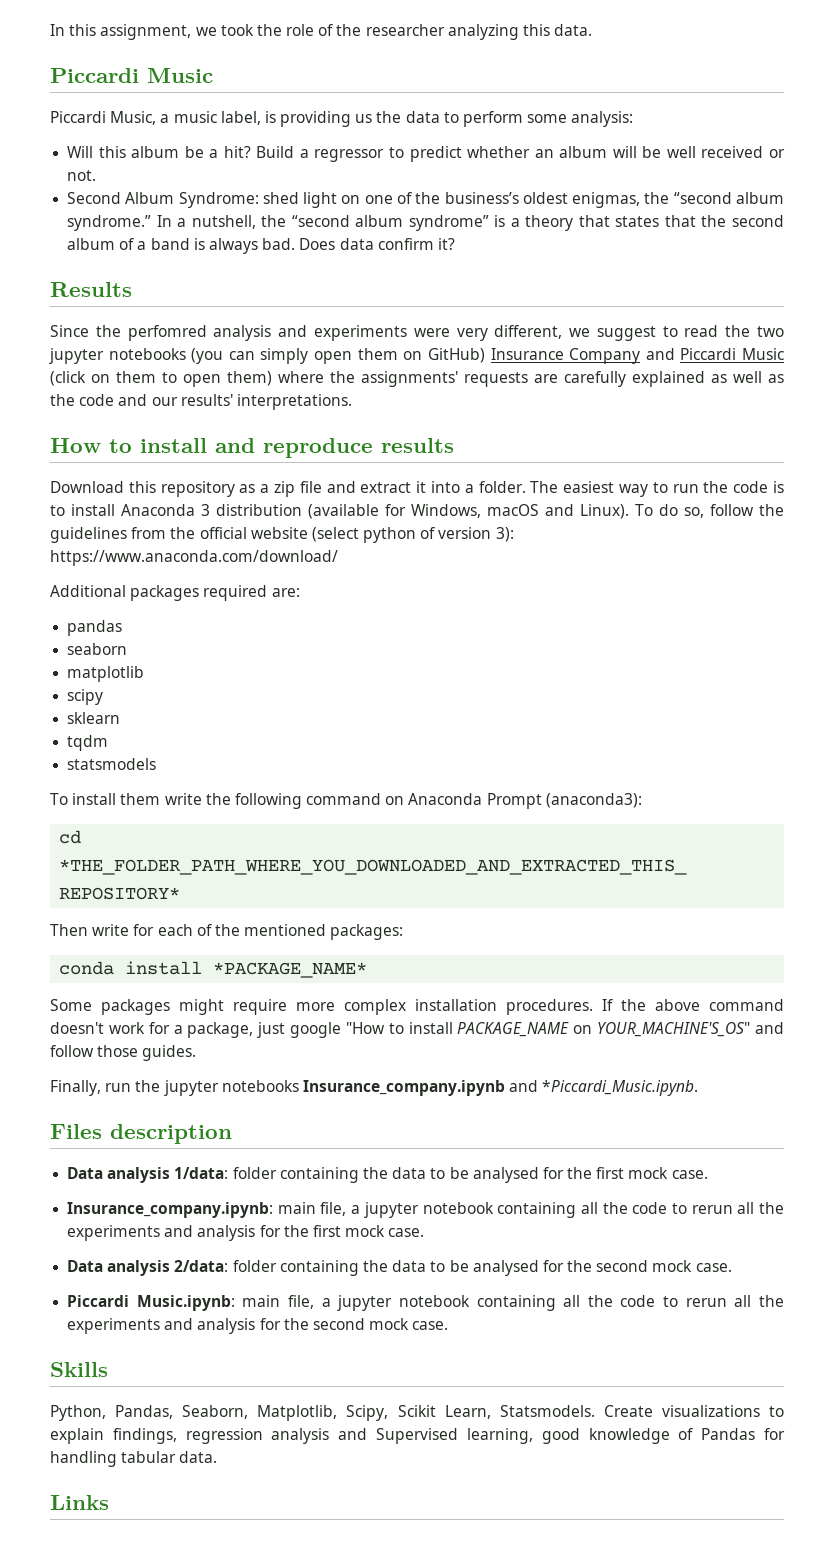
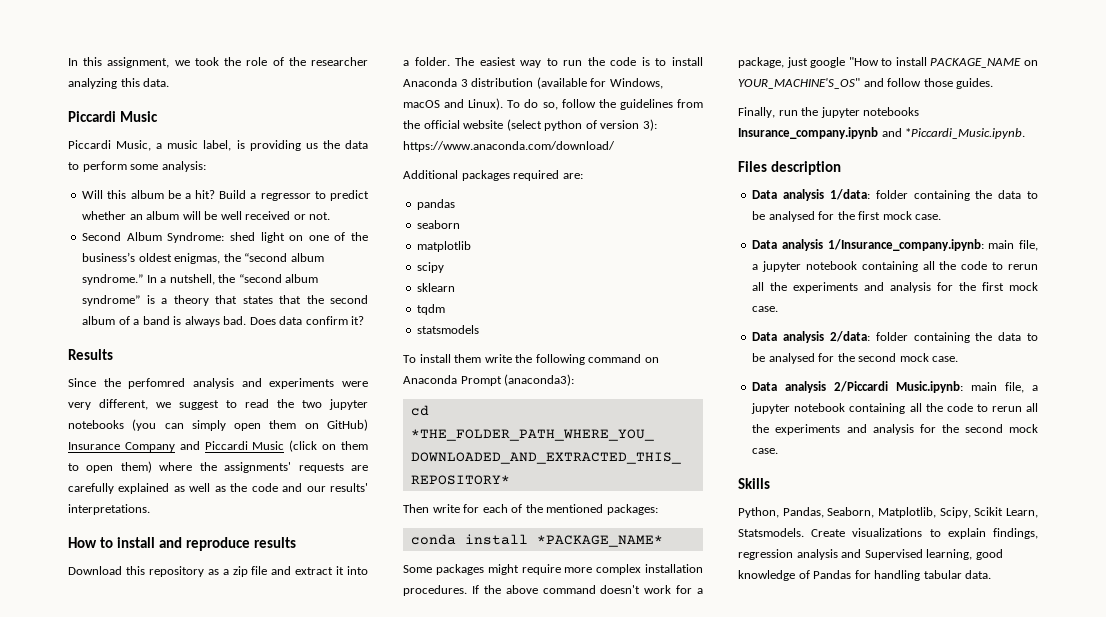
- Insurance_company.ipynb: main file, a jupyter notebook containing all the code to rerun all the experiments and analysis for the first mock case.
+ Data analysis 1/Insurance_company.ipynb: main file, a jupyter notebook containing all the code to rerun all the experiments and analysis for the first mock case.
- Piccardi Music.ipynb: main file, a jupyter notebook containing all the code to rerun all the experiments and analysis for the second mock case.
+ Data analysis 2/Piccardi Music.ipynb: main file, a jupyter notebook containing all the code to rerun all the experiments and analysis for the second mock case.
- Links

